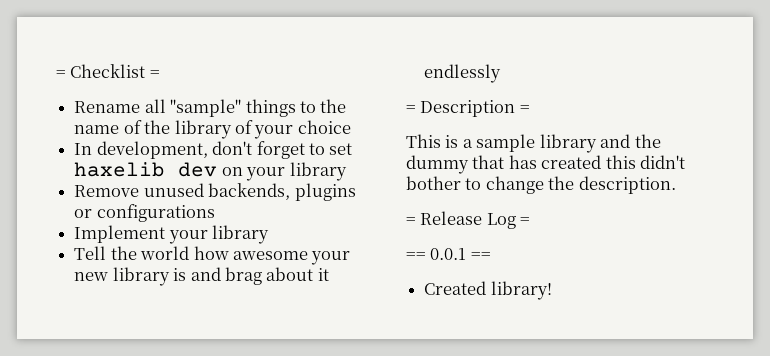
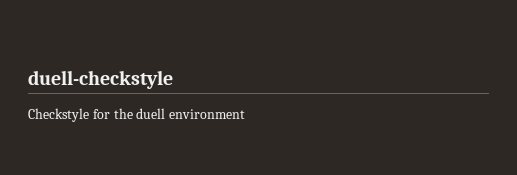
- = Checklist =
- Rename all "sample" things to the name of the library of your choice
- In development, don't forget to set haxelib dev on your library
- Remove unused backends, plugins or configurations
- Implement your library
- Tell the world how awesome your new library is and brag about it endlessly
- = Description =
- This is a sample library and the dummy that has created this didn't bother to change the description.
- = Release Log =
- == 0.0.1 ==
- Created library!
+ duell-checkstyle
+ Checkstyle for the duell environment

